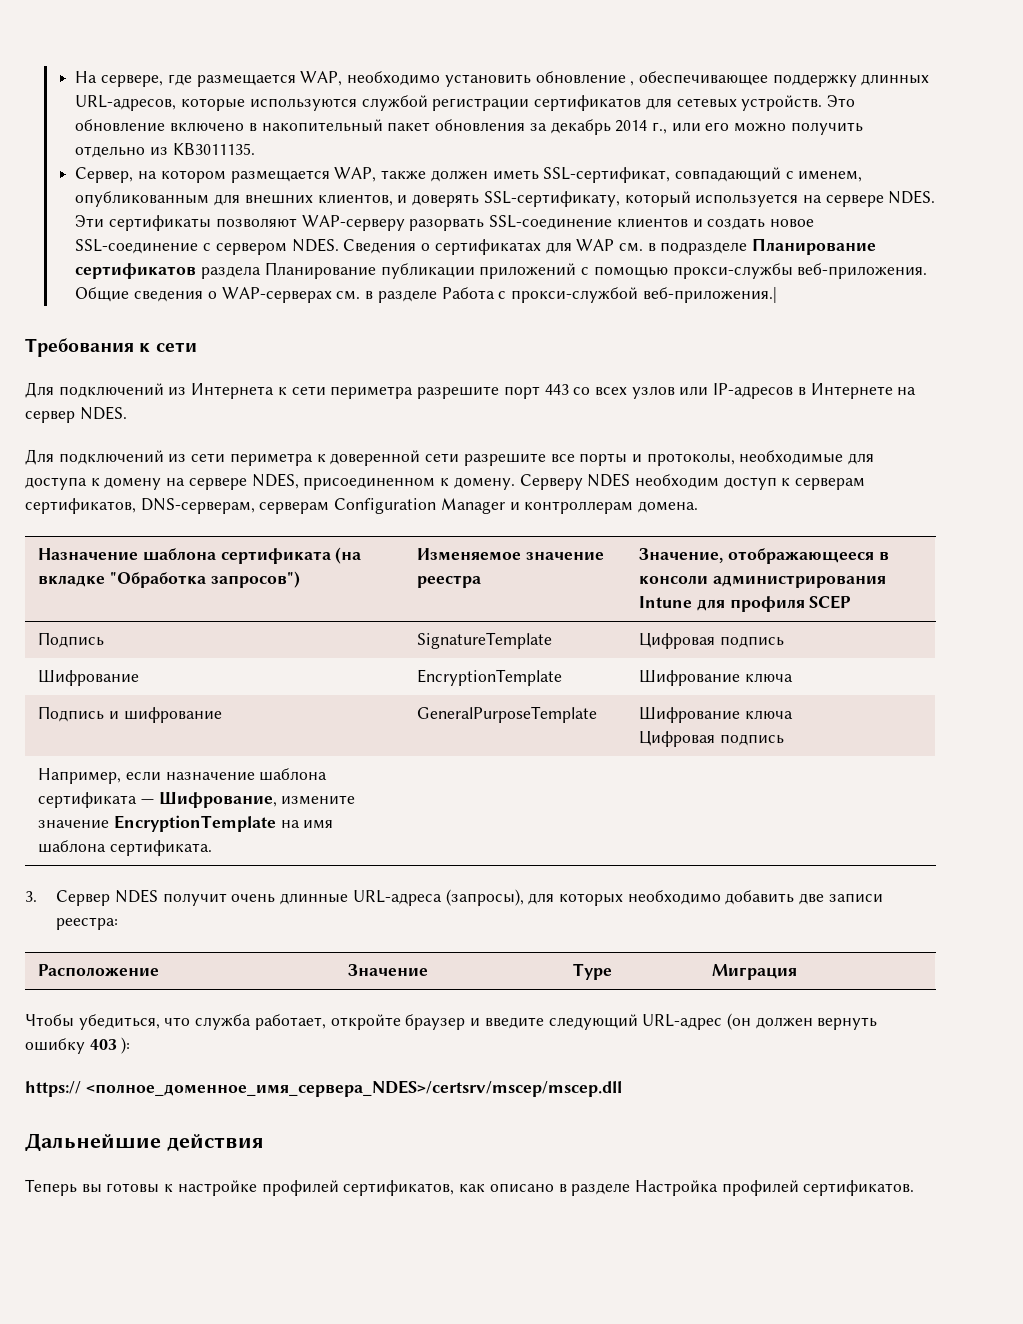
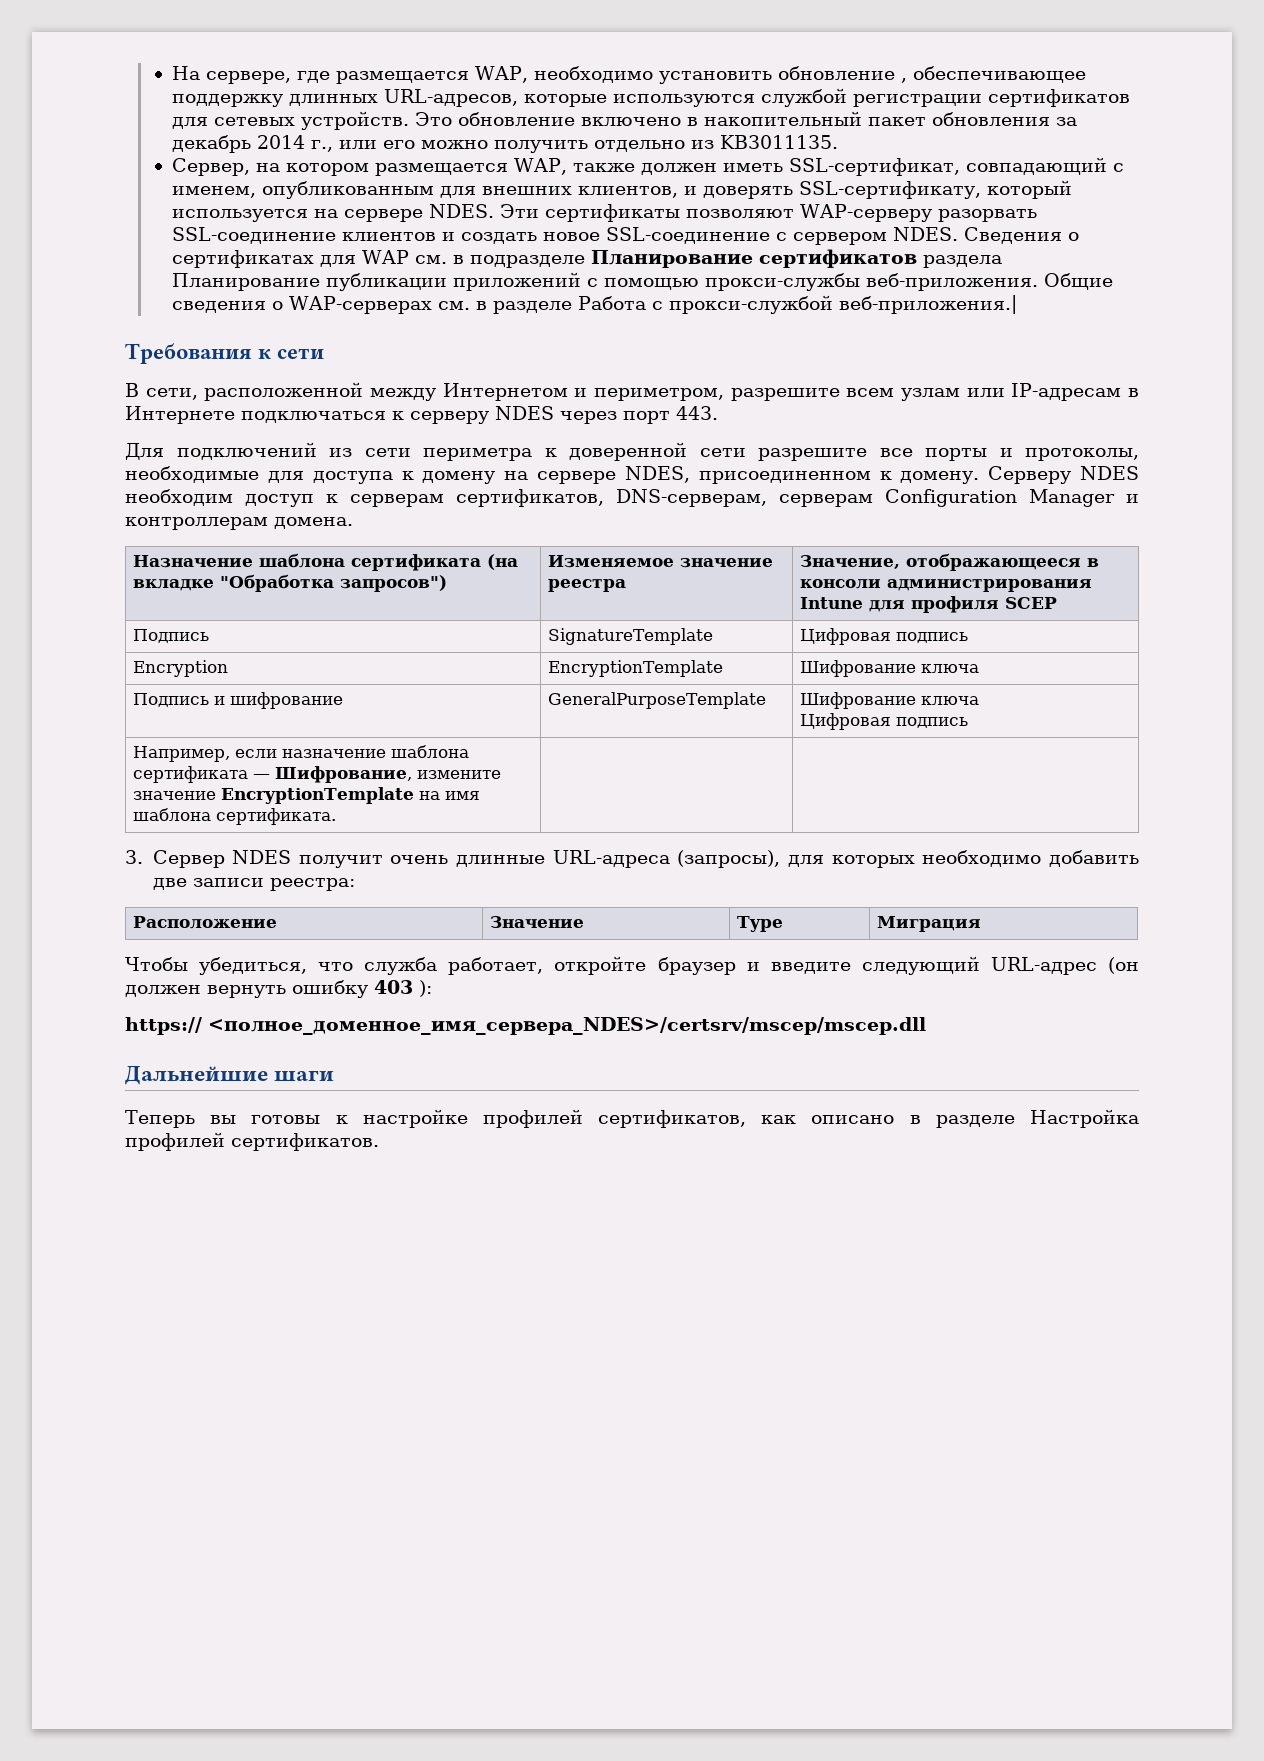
- Для подключений из Интернета к сети периметра разрешите порт 443 со всех узлов или IP-адресов в Интернете на сервер NDES.
+ В сети, расположенной между Интернетом и периметром, разрешите всем узлам или IP-адресам в Интернете подключаться к серверу NDES через порт 443.
- Шифрование | EncryptionTemplate | Шифрование ключа
+ Encryption | EncryptionTemplate | Шифрование ключа
- Дальнейшие действия
+ Дальнейшие шаги

